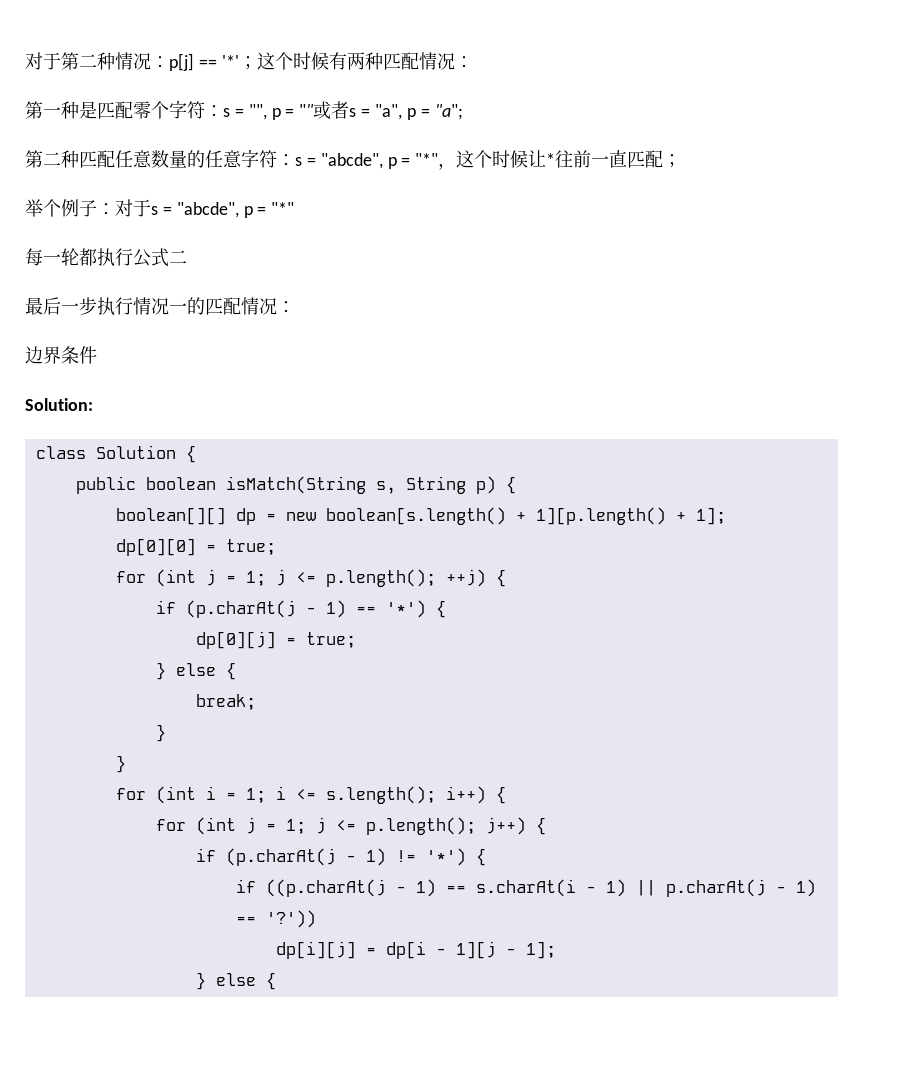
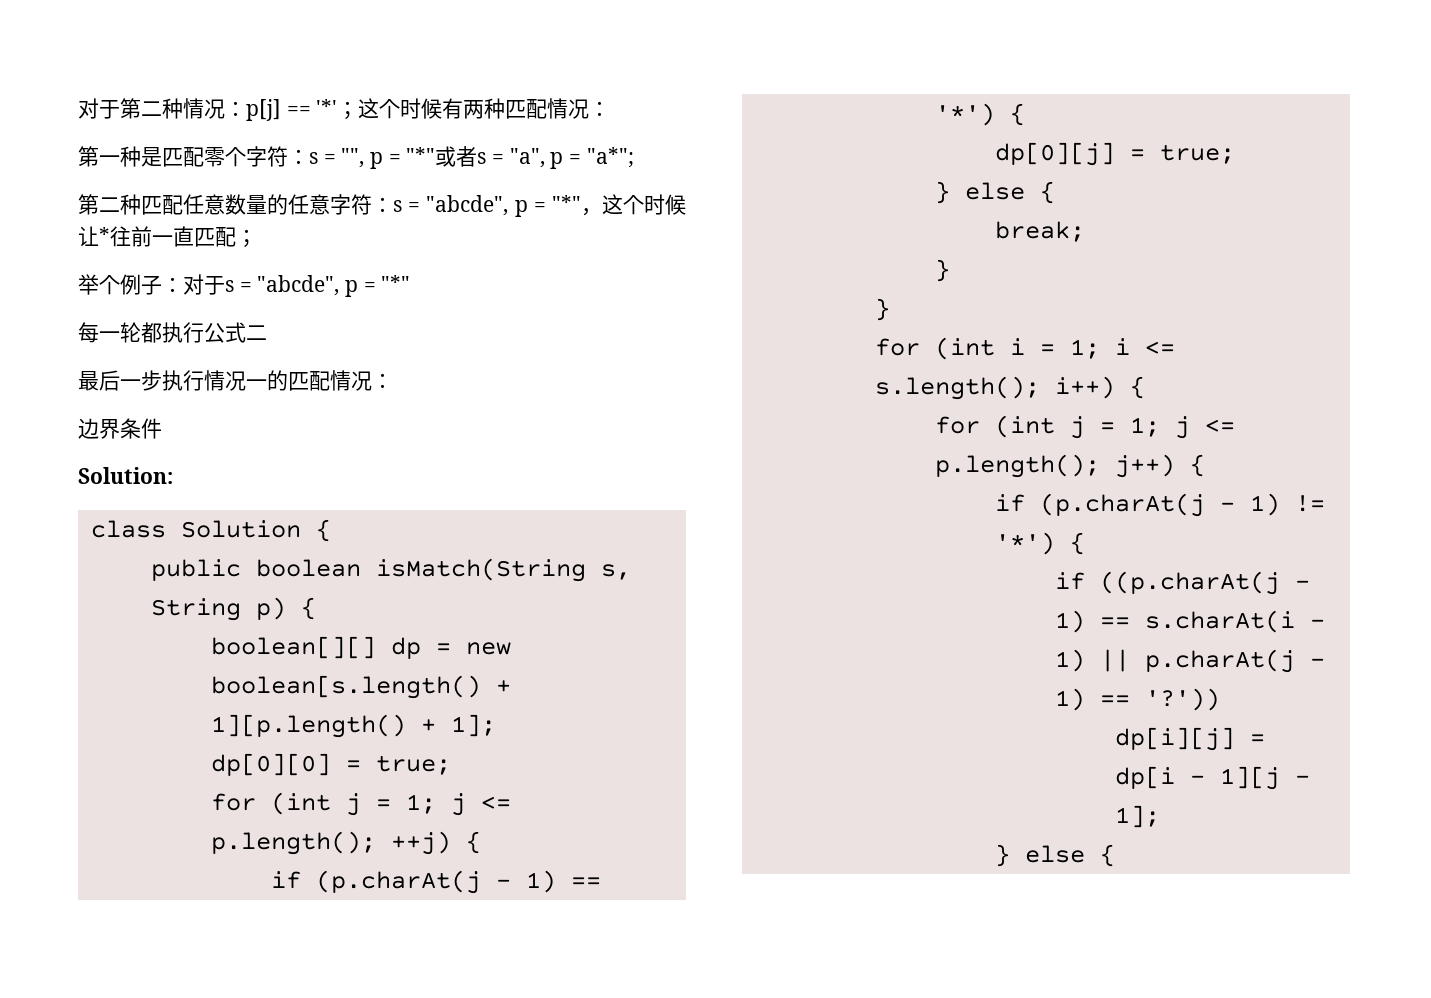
- 第一种是匹配零个字符：s = "", p = ""或者s = "a", p = "a";
+ 第一种是匹配零个字符：s = "", p = "*"或者s = "a", p = "a*";

